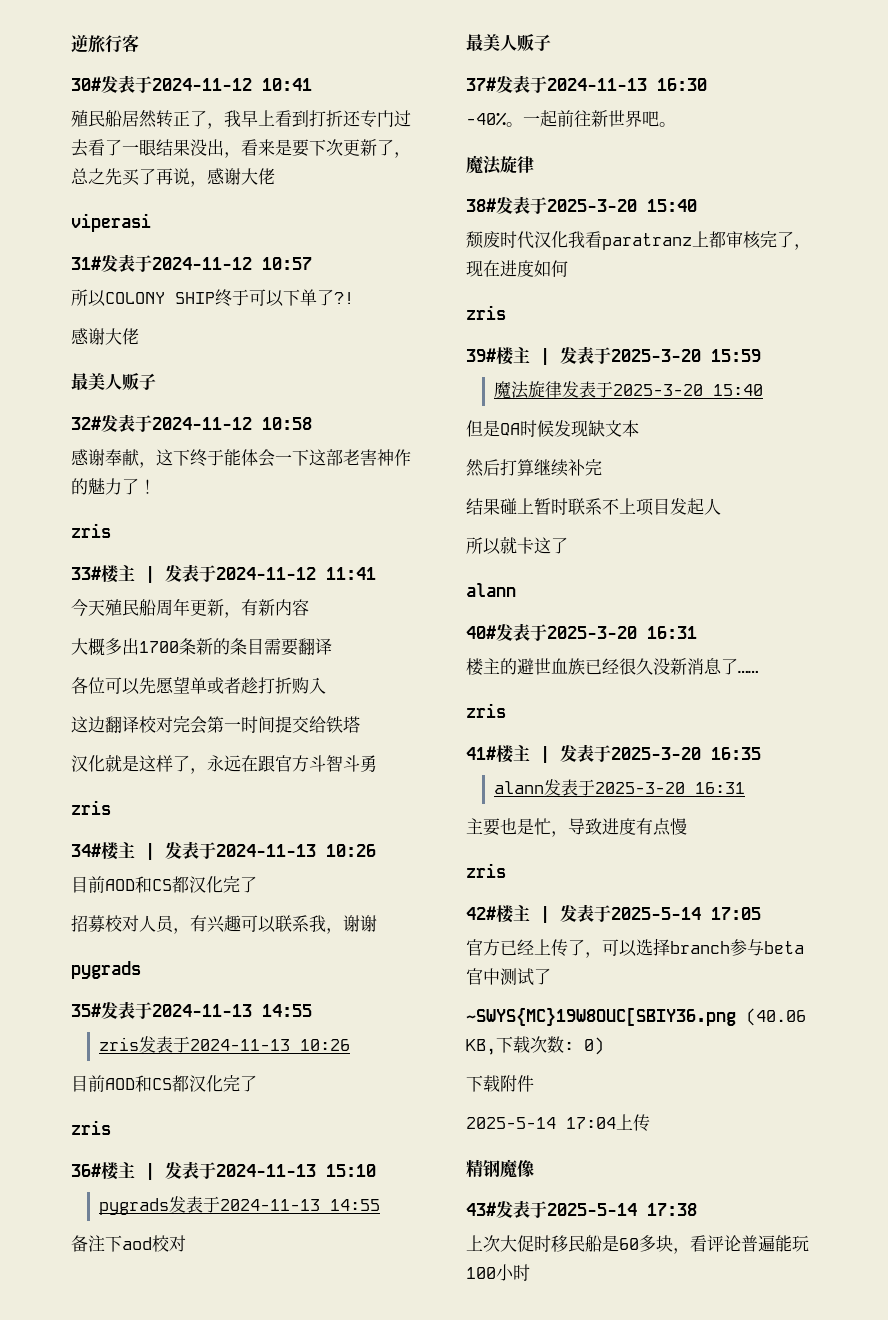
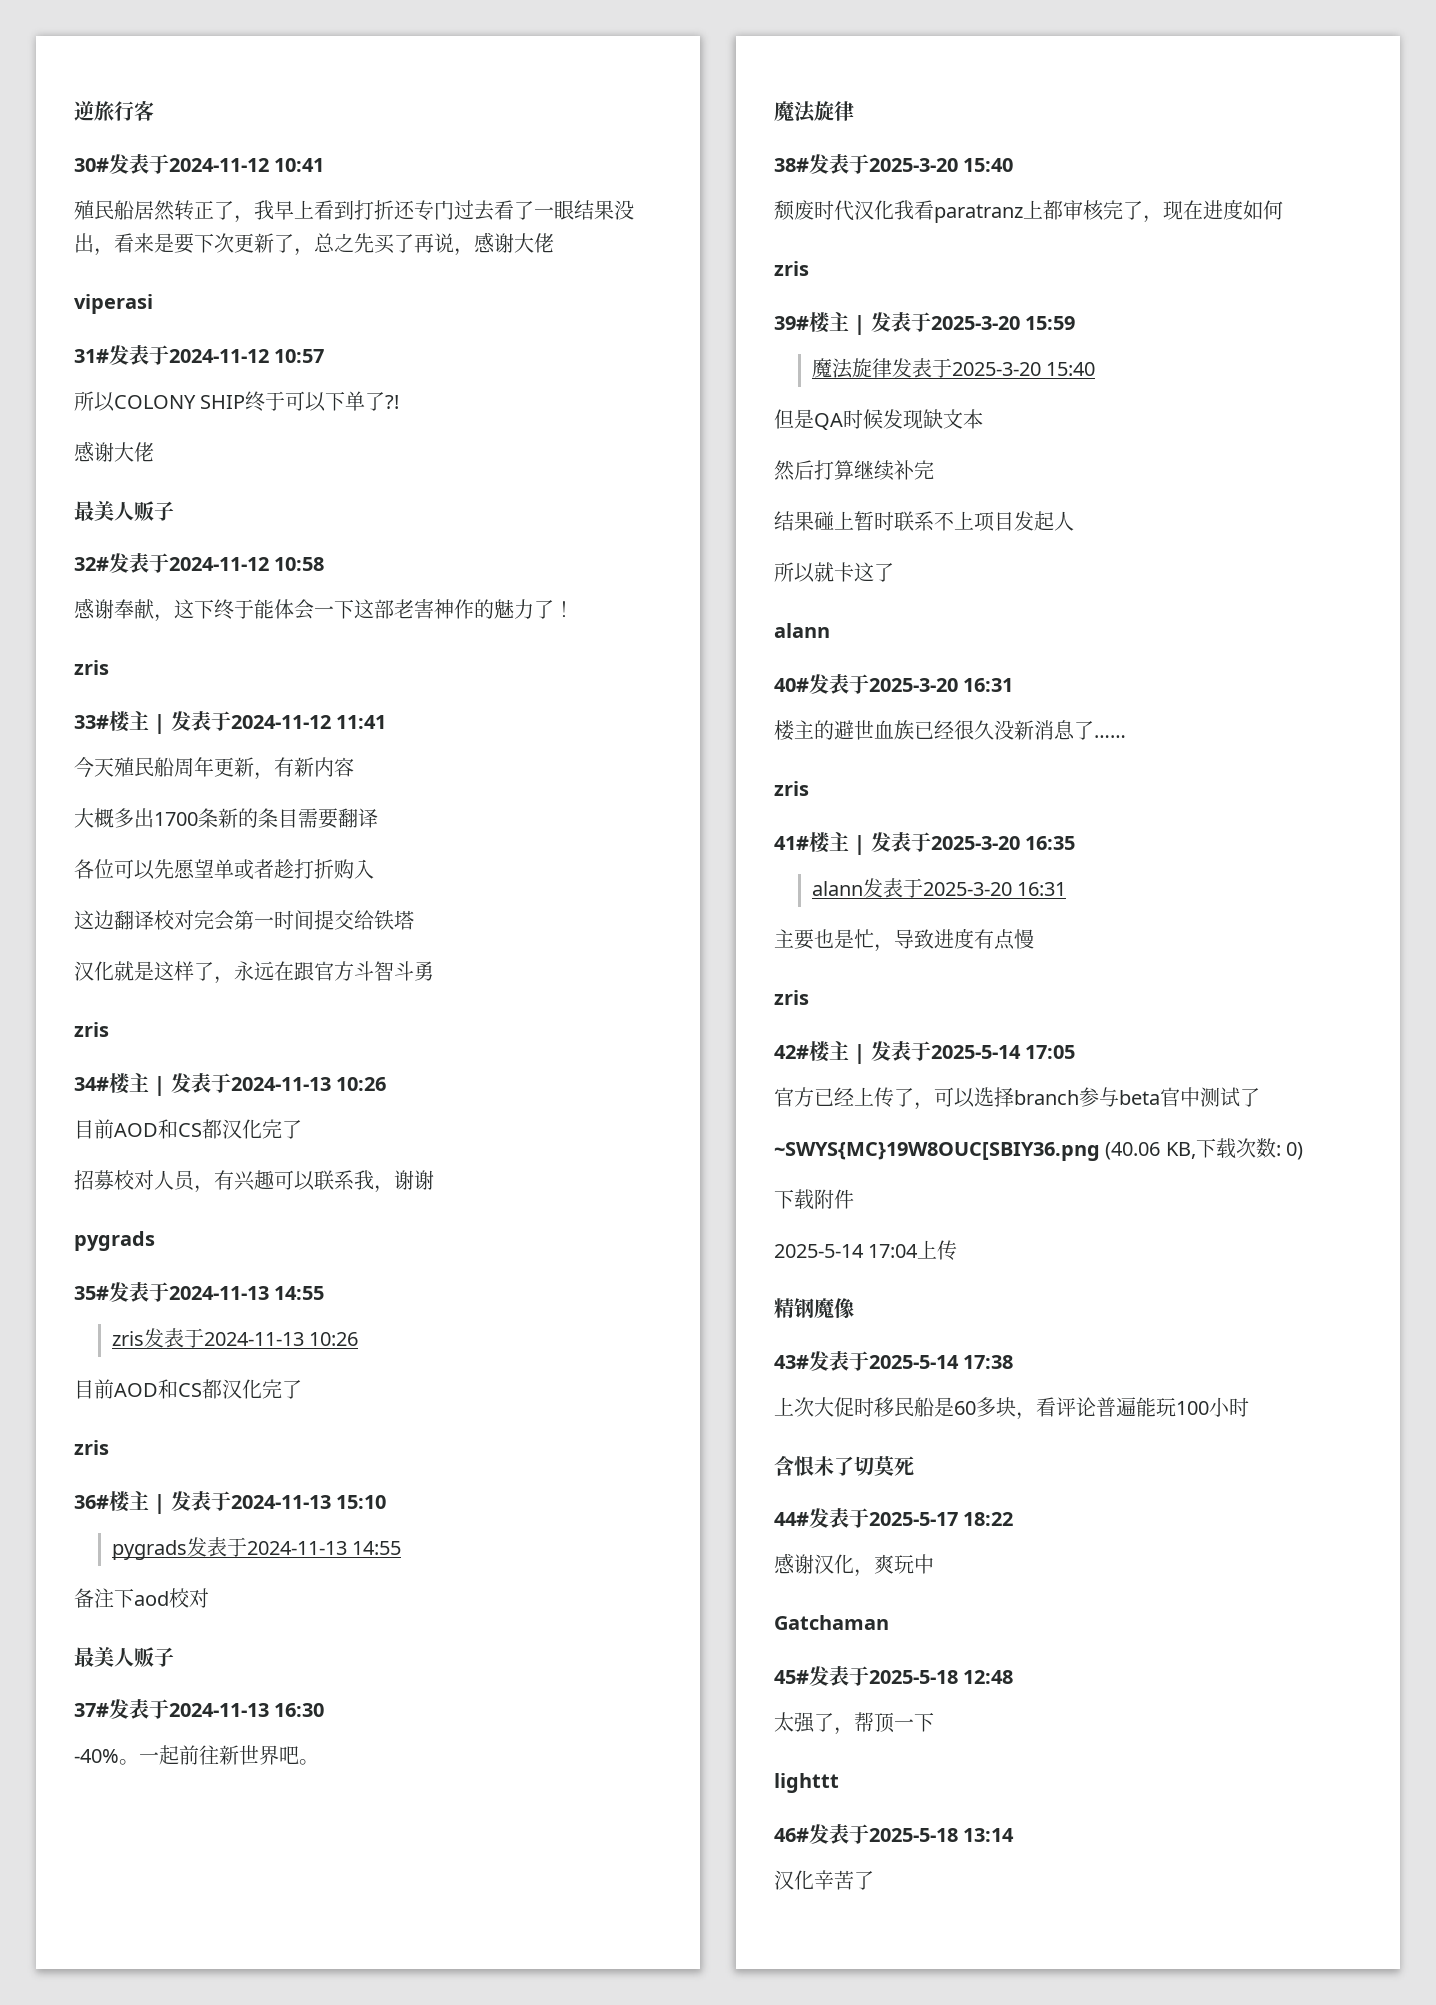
+ 含恨未了切莫死
+ 44#发表于2025-5-17 18:22
+ 感谢汉化，爽玩中
+ Gatchaman
+ 45#发表于2025-5-18 12:48
+ 太强了，帮顶一下
+ lighttt
+ 46#发表于2025-5-18 13:14
+ 汉化辛苦了

